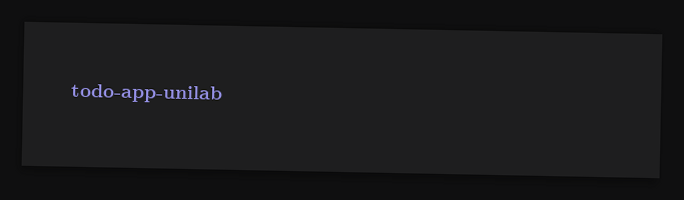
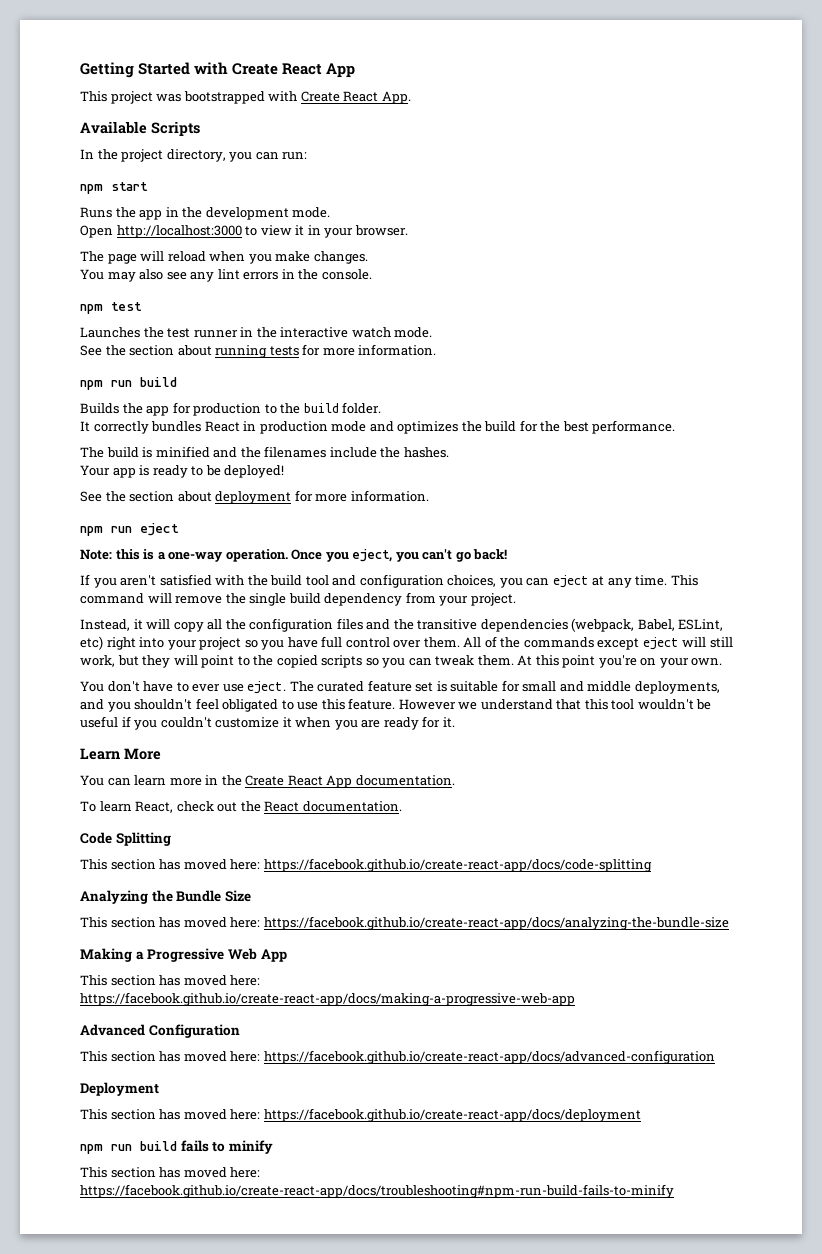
- todo-app-unilab
+ Getting Started with Create React App
+ This project was bootstrapped with Create React App.
+ Available Scripts
+ In the project directory, you can run:
+ npm start
+ Runs the app in the development mode.
+ Open http://localhost:3000 to view it in your browser.
+ The page will reload when you make changes.
+ You may also see any lint errors in the console.
+ npm test
+ Launches the test runner in the interactive watch mode.
+ See the section about running tests for more information.
+ npm run build
+ Builds the app for production to the build folder.
+ It correctly bundles React in production mode and optimizes the build for the best performance.
+ The build is minified and the filenames include the hashes.
+ Your app is ready to be deployed!
+ See the section about deployment for more information.
+ npm run eject
+ Note: this is a one-way operation. Once you eject, you can't go back!
+ If you aren't satisfied with the build tool and configuration choices, you can eject at any time. This command will remove the single build dependency from your project.
+ Instead, it will copy all the configuration files and the transitive dependencies (webpack, Babel, ESLint, etc) right into your project so you have full control over them. All of the commands except eject will still work, but they will point to the copied scripts so you can tweak them. At this point you're on your own.
+ You don't have to ever use eject. The curated feature set is suitable for small and middle deployments, and you shouldn't feel obligated to use this feature. However we understand that this tool wouldn't be useful if you couldn't customize it when you are ready for it.
+ Learn More
+ You can learn more in the Create React App documentation.
+ To learn React, check out the React documentation.
+ Code Splitting
+ This section has moved here: https://facebook.github.io/create-react-app/docs/code-splitting
+ Analyzing the Bundle Size
+ This section has moved here: https://facebook.github.io/create-react-app/docs/analyzing-the-bundle-size
+ Making a Progressive Web App
+ This section has moved here: https://facebook.github.io/create-react-app/docs/making-a-progressive-web-app
+ Advanced Configuration
+ This section has moved here: https://facebook.github.io/create-react-app/docs/advanced-configuration
+ Deployment
+ This section has moved here: https://facebook.github.io/create-react-app/docs/deployment
+ npm run build fails to minify
+ This section has moved here: https://facebook.github.io/create-react-app/docs/troubleshooting#npm-run-build-fails-to-minify

